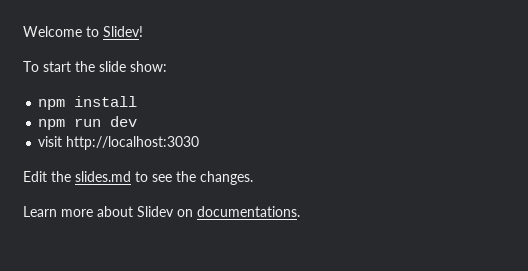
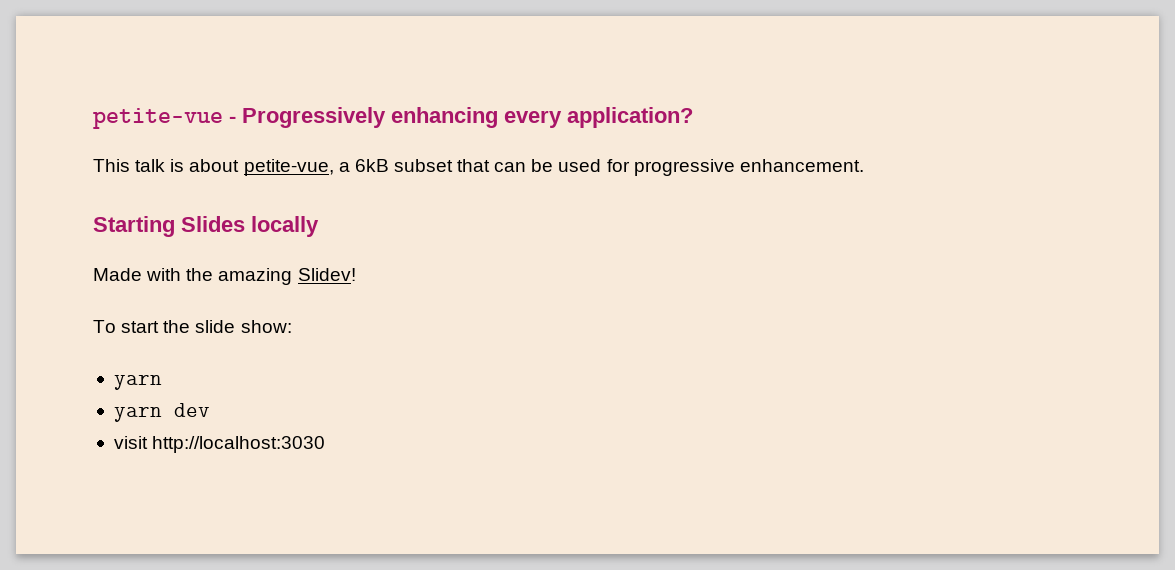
- Welcome to Slidev!
+ petite-vue - Progressively enhancing every application?
+ This talk is about petite-vue, a 6kB subset that can be used for progressive enhancement.
+ Starting Slides locally
+ Made with the amazing Slidev!
  To start the slide show:
- npm install
- npm run dev
+ yarn
+ yarn dev
- Edit the slides.md to see the changes.
- Learn more about Slidev on documentations.

